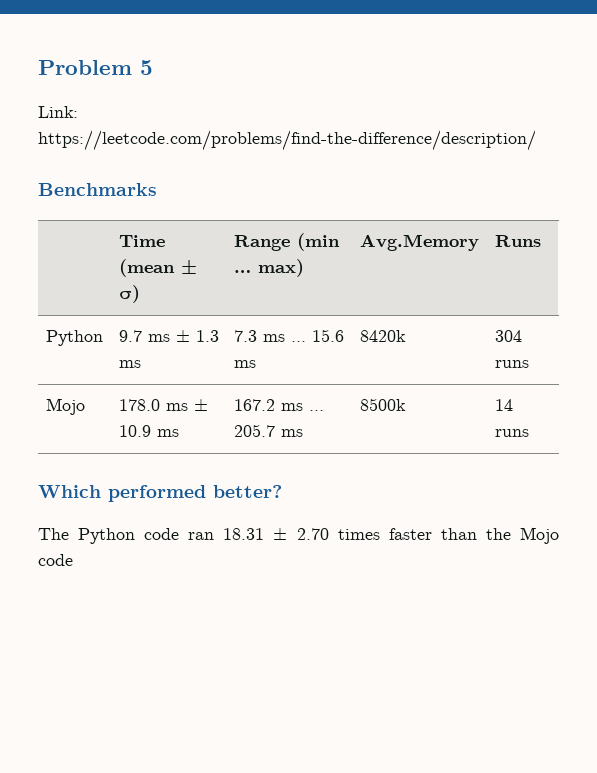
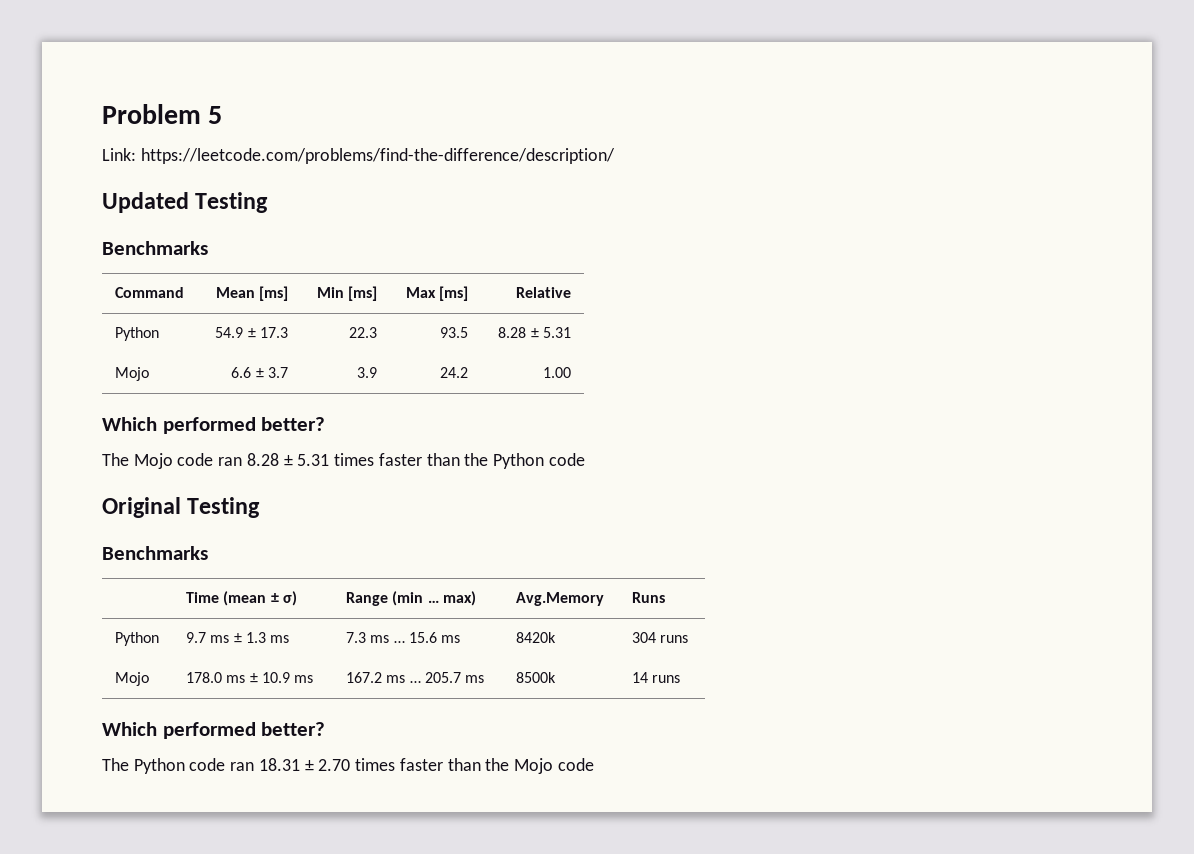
+ Updated Testing
+ Benchmarks
+ Command | Mean [ms] | Min [ms] | Max [ms] | Relative
+ Python | 54.9 ± 17.3 | 22.3 | 93.5 | 8.28 ± 5.31
+ Mojo | 6.6 ± 3.7 | 3.9 | 24.2 | 1.00
+ Which performed better?
+ The Mojo code ran 8.28 ± 5.31 times faster than the Python code
+ Original Testing

